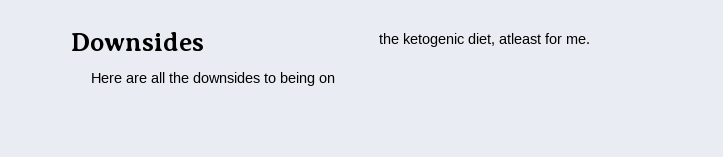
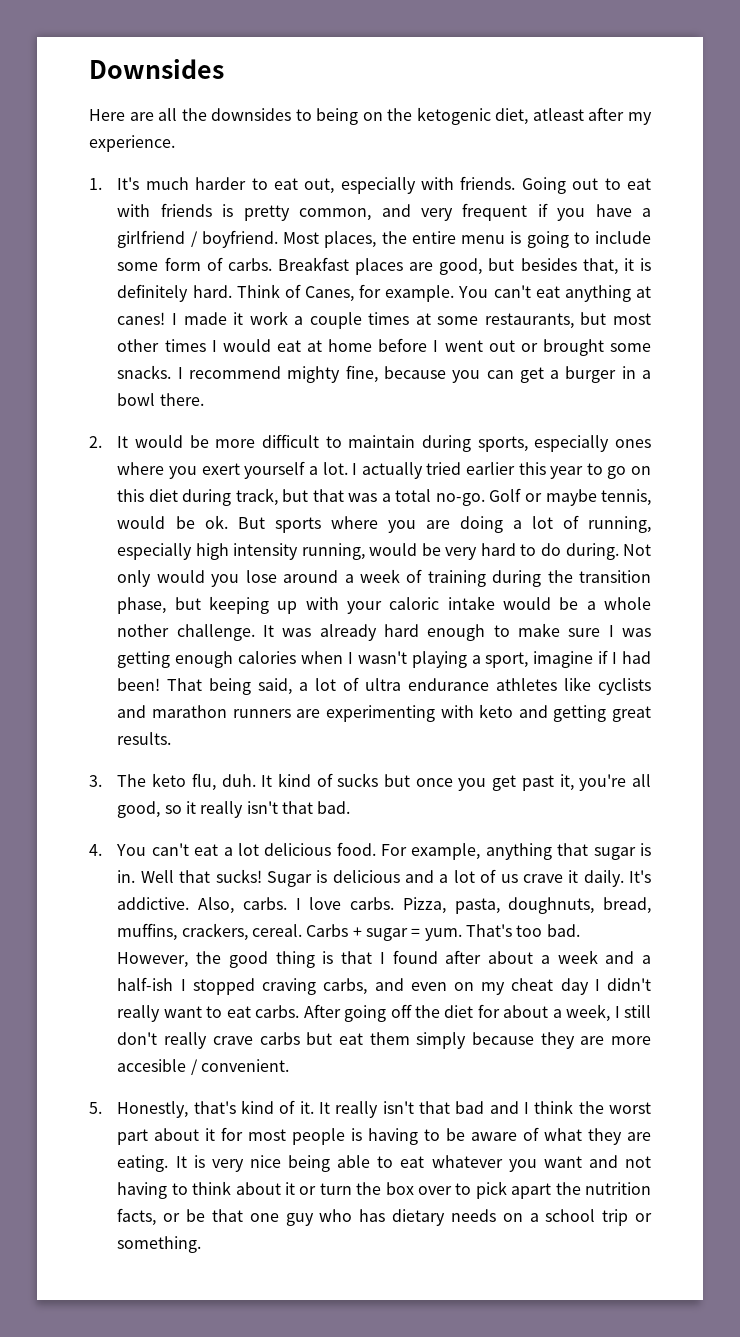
- Here are all the downsides to being on the ketogenic diet, atleast for me.
+ Here are all the downsides to being on the ketogenic diet, atleast after my experience.
+ 1. It's much harder to eat out, especially with friends. Going out to eat with friends is pretty common, and very frequent if you have a girlfriend / boyfriend. Most places, the entire menu is going to include some form of carbs. Breakfast places are good, but besides that, it is definitely hard. Think of Canes, for example. You can't eat anything at canes! I made it work a couple times at some restaurants, but most other times I would eat at home before I went out or brought some snacks. I recommend mighty fine, because you can get a burger in a bowl there.
+ 2. It would be more difficult to maintain during sports, especially ones where you exert yourself a lot. I actually tried earlier this year to go on this diet during track, but that was a total no-go. Golf or maybe tennis, would be ok. But sports where you are doing a lot of running, especially high intensity running, would be very hard to do during. Not only would you lose around a week of training during the transition phase, but keeping up with your caloric intake would be a whole nother challenge. It was already hard enough to make sure I was getting enough calories when I wasn't playing a sport, imagine if I had been! That being said, a lot of ultra endurance athletes like cyclists and marathon runners are experimenting with keto and getting great results.
+ 3. The keto flu, duh. It kind of sucks but once you get past it, you're all good, so it really isn't that bad.
+ 4. You can't eat a lot delicious food. For example, anything that sugar is in. Well that sucks! Sugar is delicious and a lot of us crave it daily. It's addictive. Also, carbs. I love carbs. Pizza, pasta, doughnuts, bread, muffins, crackers, cereal. Carbs + sugar = yum. That's too bad. However, the good thing is that I found after about a week and a half-ish I stopped craving carbs, and even on my cheat day I didn't really want to eat carbs. After going off the diet for about a week, I still don't really crave carbs but eat them simply because they are more accesible / convenient.
+ 5. Honestly, that's kind of it. It really isn't that bad and I think the worst part about it for most people is having to be aware of what they are eating. It is very nice being able to eat whatever you want and not having to think about it or turn the box over to pick apart the nutrition facts, or be that one guy who has dietary needs on a school trip or something.

